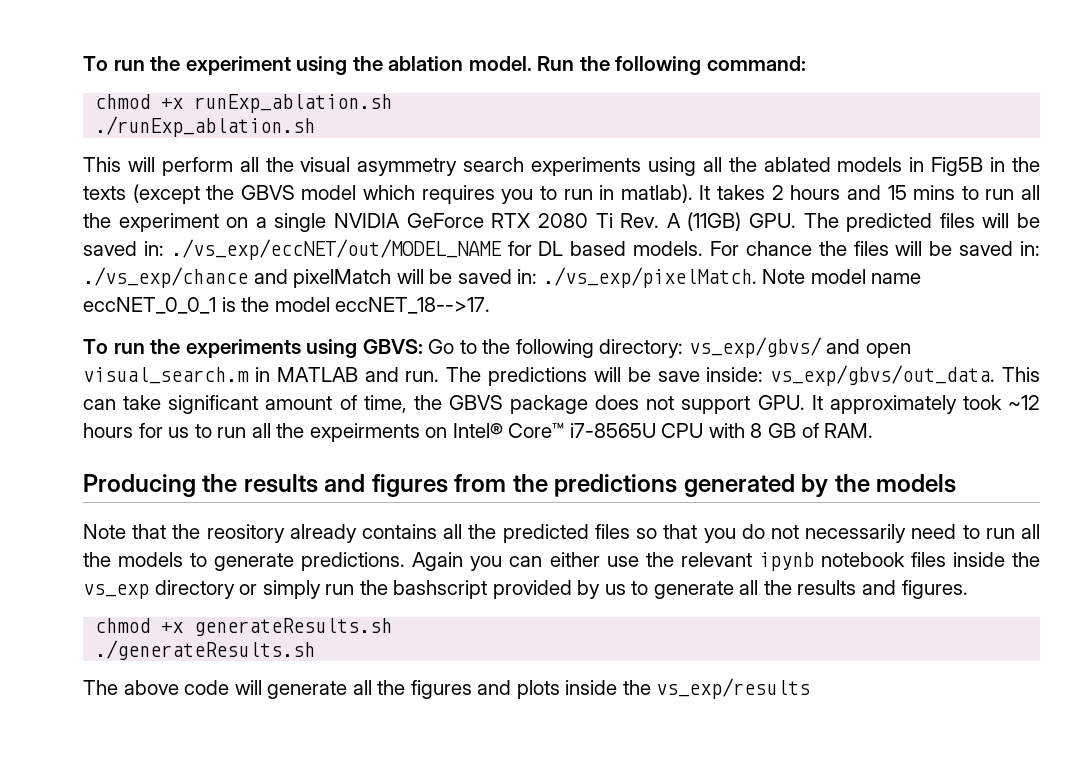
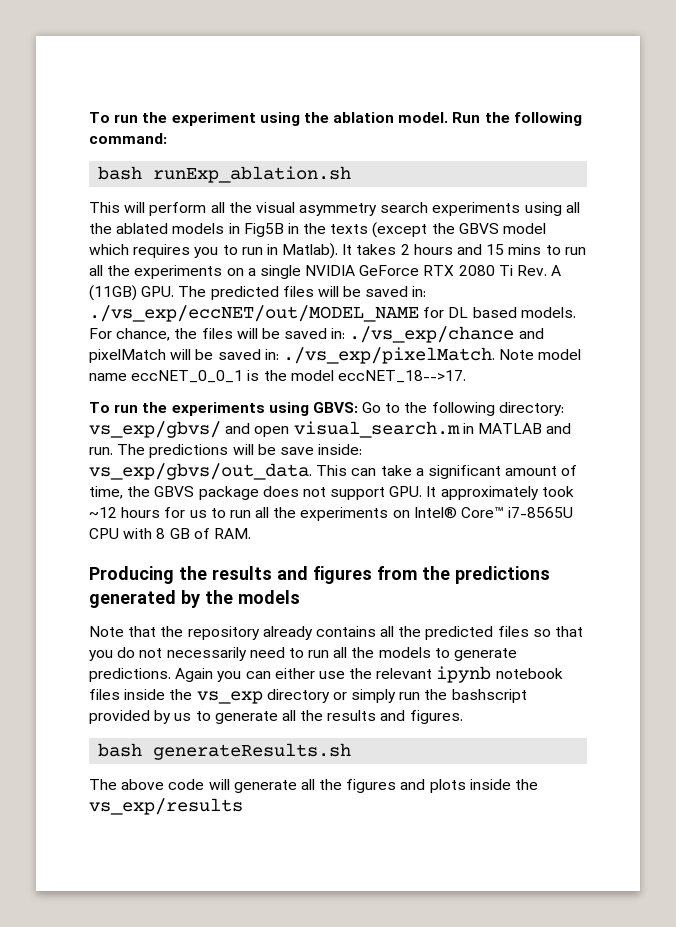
- chmod +x runExp_ablation.sh
+ bash runExp_ablation.sh
- ./runExp_ablation.sh
- This will perform all the visual asymmetry search experiments using all the ablated models in Fig5B in the texts (except the GBVS model which requires you to run in matlab).
+ This will perform all the visual asymmetry search experiments using all the ablated models in Fig5B in the texts (except the GBVS model which requires you to run in Matlab).
- It takes 2 hours and 15 mins to run all the experiment on a single NVIDIA GeForce RTX 2080 Ti Rev. A (11GB) GPU. The predicted files will be saved in: ./vs_exp/eccNET/out/MODEL_NAME for DL based models.
+ It takes 2 hours and 15 mins to run all the experiments on a single NVIDIA GeForce RTX 2080 Ti Rev. A (11GB) GPU. The predicted files will be saved in: ./vs_exp/eccNET/out/MODEL_NAME for DL based models.
- For chance the files will be saved in: ./vs_exp/chance and pixelMatch will be saved in: ./vs_exp/pixelMatch. Note model name eccNET_0_0_1 is the model eccNET_18-->17.
+ For chance, the files will be saved in: ./vs_exp/chance and pixelMatch will be saved in: ./vs_exp/pixelMatch. Note model name eccNET_0_0_1 is the model eccNET_18-->17.
- This can take significant amount of time, the GBVS package does not support GPU. It approximately took ~12 hours for us to run all the expeirments on Intel® Core™ i7-8565U CPU with 8 GB of RAM.
+ This can take a significant amount of time, the GBVS package does not support GPU. It approximately took ~12 hours for us to run all the experiments on Intel® Core™ i7-8565U CPU with 8 GB of RAM.
- Note that the reository already contains all the predicted files so that you do not necessarily need to run all the models to generate predictions.
+ Note that the repository already contains all the predicted files so that you do not necessarily need to run all the models to generate predictions.
- chmod +x generateResults.sh
+ bash generateResults.sh
- ./generateResults.sh

